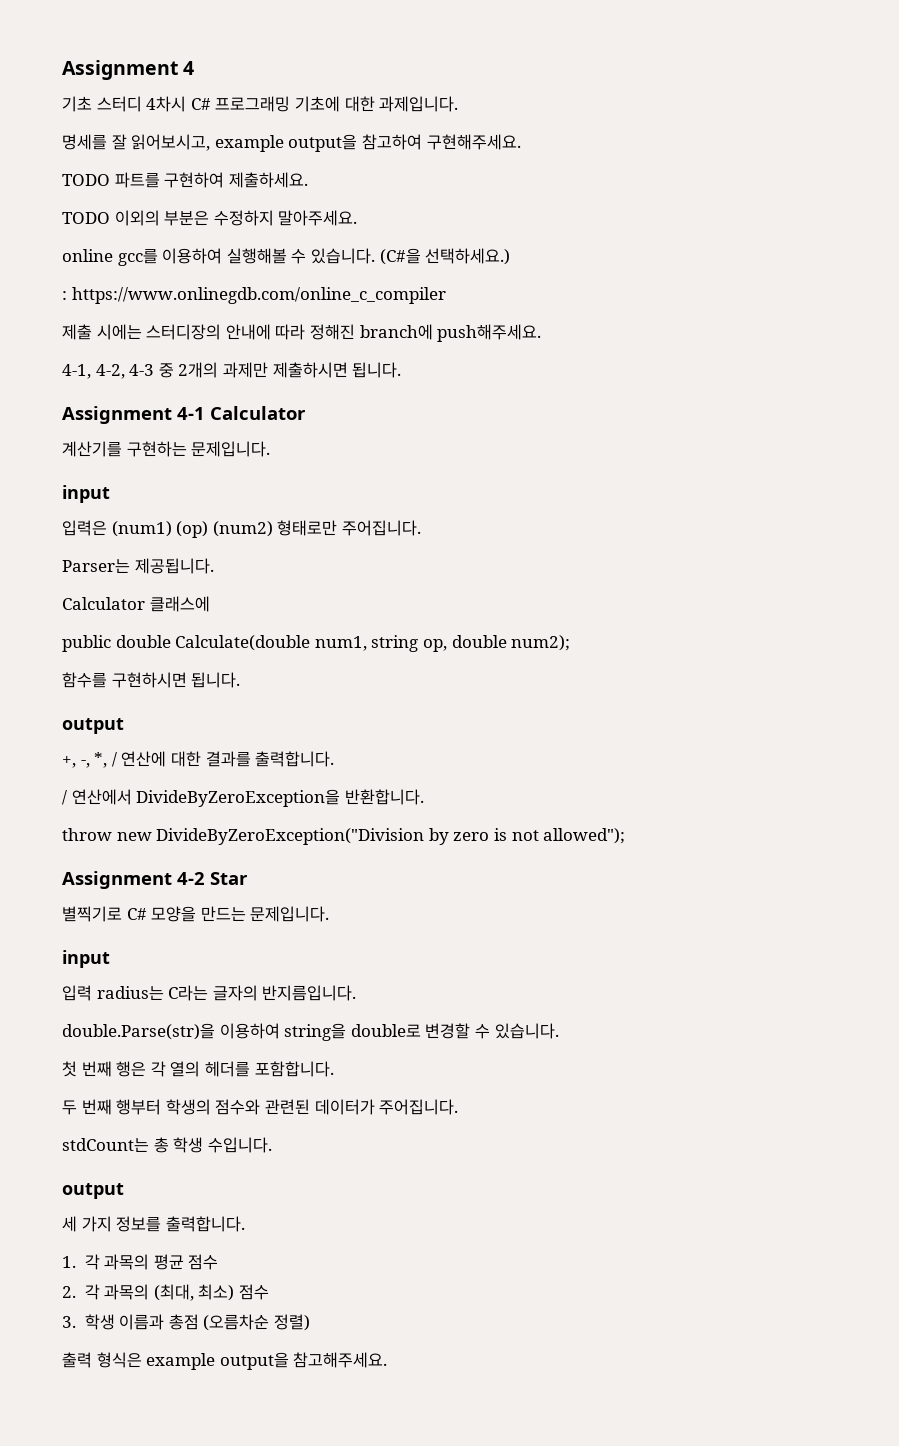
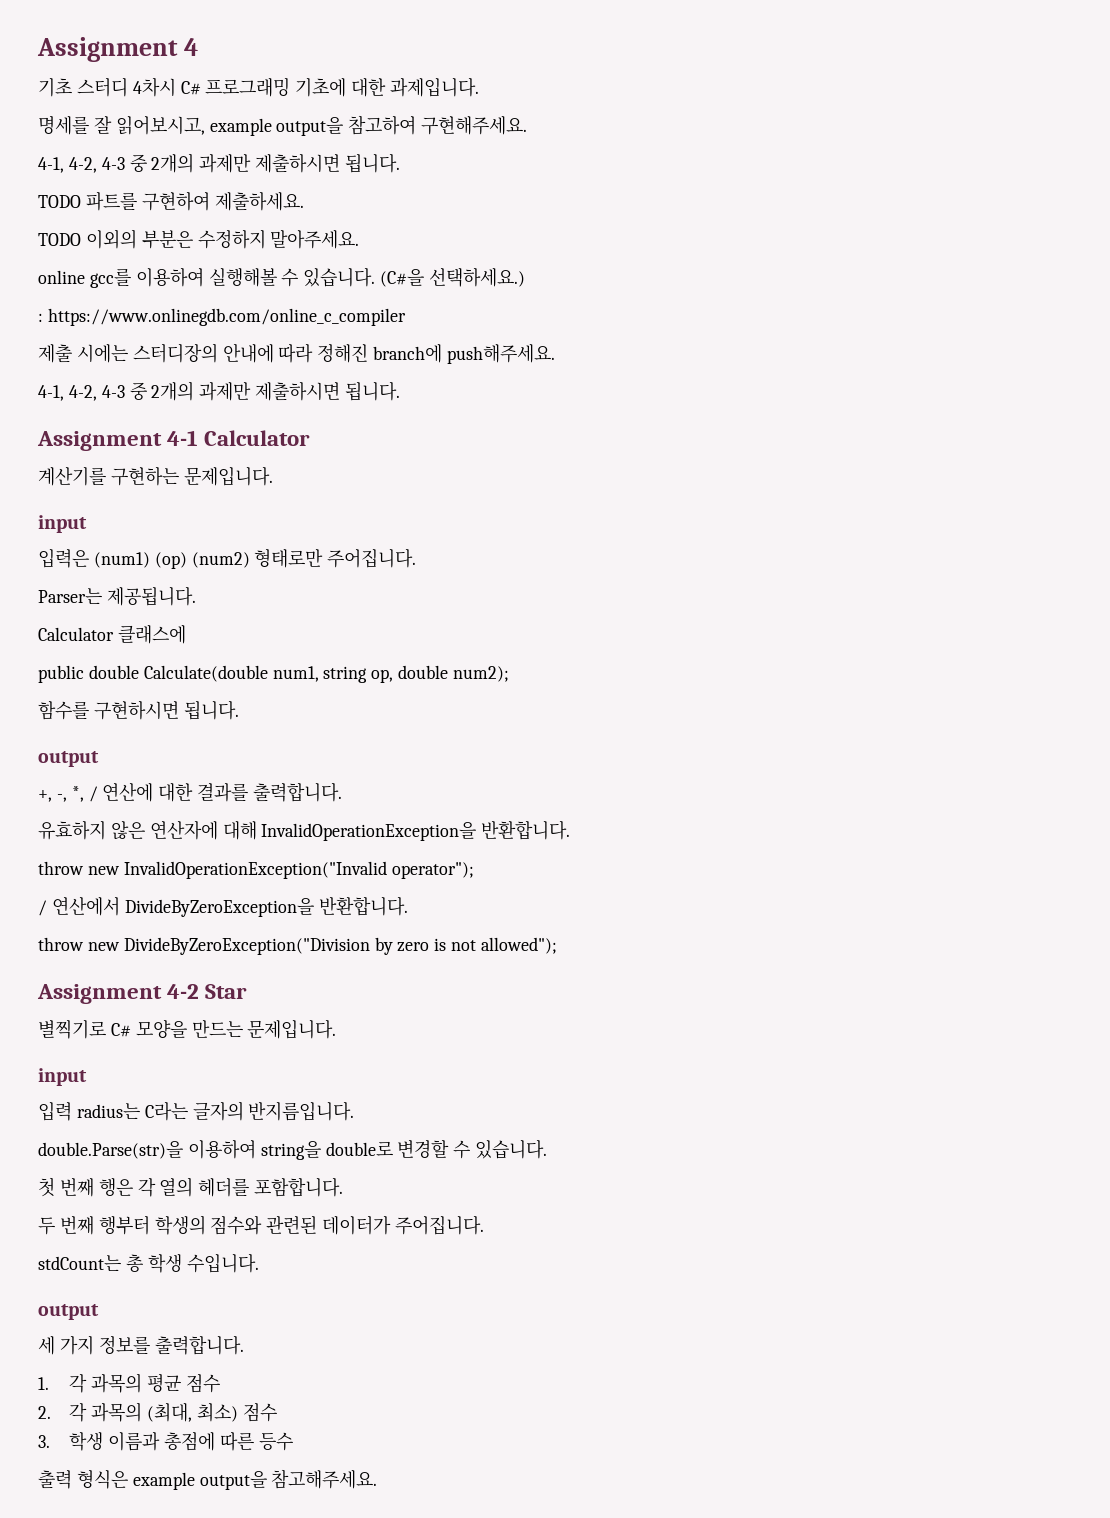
  명세를 잘 읽어보시고, example output을 참고하여 구현해주세요.
+ 4-1, 4-2, 4-3 중 2개의 과제만 제출하시면 됩니다.
+ 유효하지 않은 연산자에 대해 InvalidOperationException을 반환합니다.
+ throw new InvalidOperationException("Invalid operator");
- 3. 학생 이름과 총점 (오름차순 정렬)
+ 3. 학생 이름과 총점에 따른 등수

